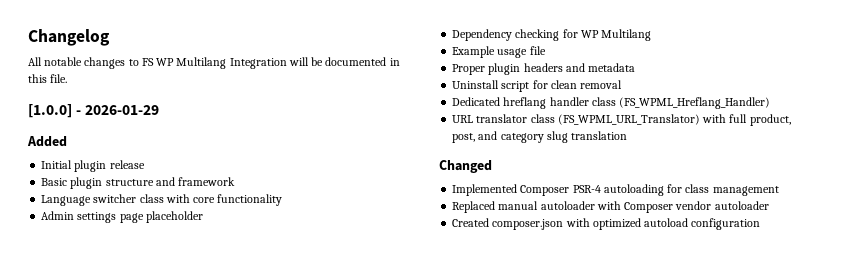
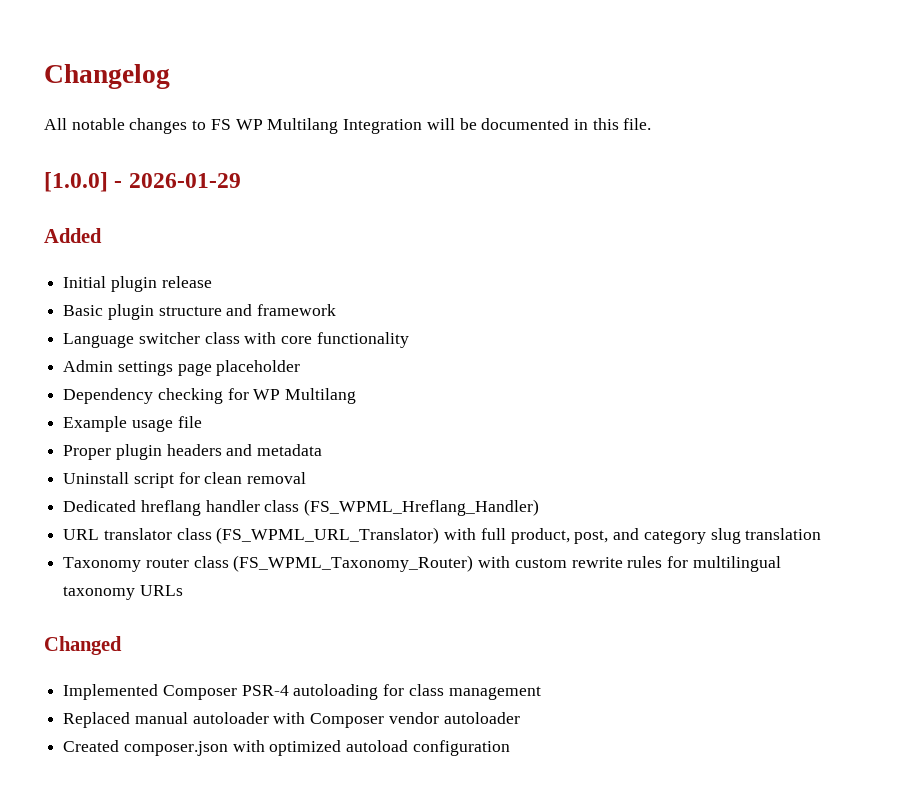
+ Taxonomy router class (FS_WPML_Taxonomy_Router) with custom rewrite rules for multilingual taxonomy URLs

